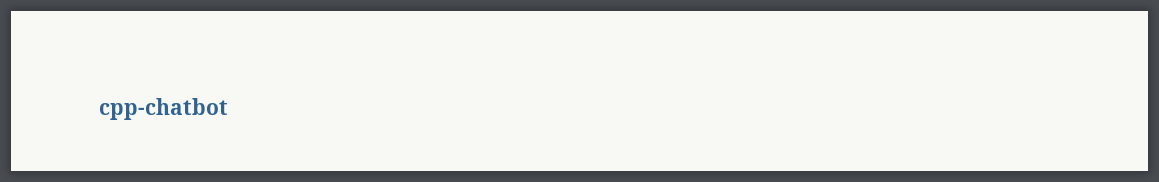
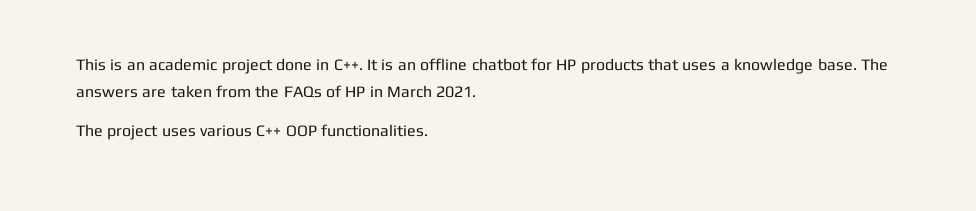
- cpp-chatbot
+ This is an academic project done in C++. It is an offline chatbot for HP products that uses a knowledge base. The answers are taken from the FAQs of HP in March 2021.
+ The project uses various C++ OOP functionalities.

